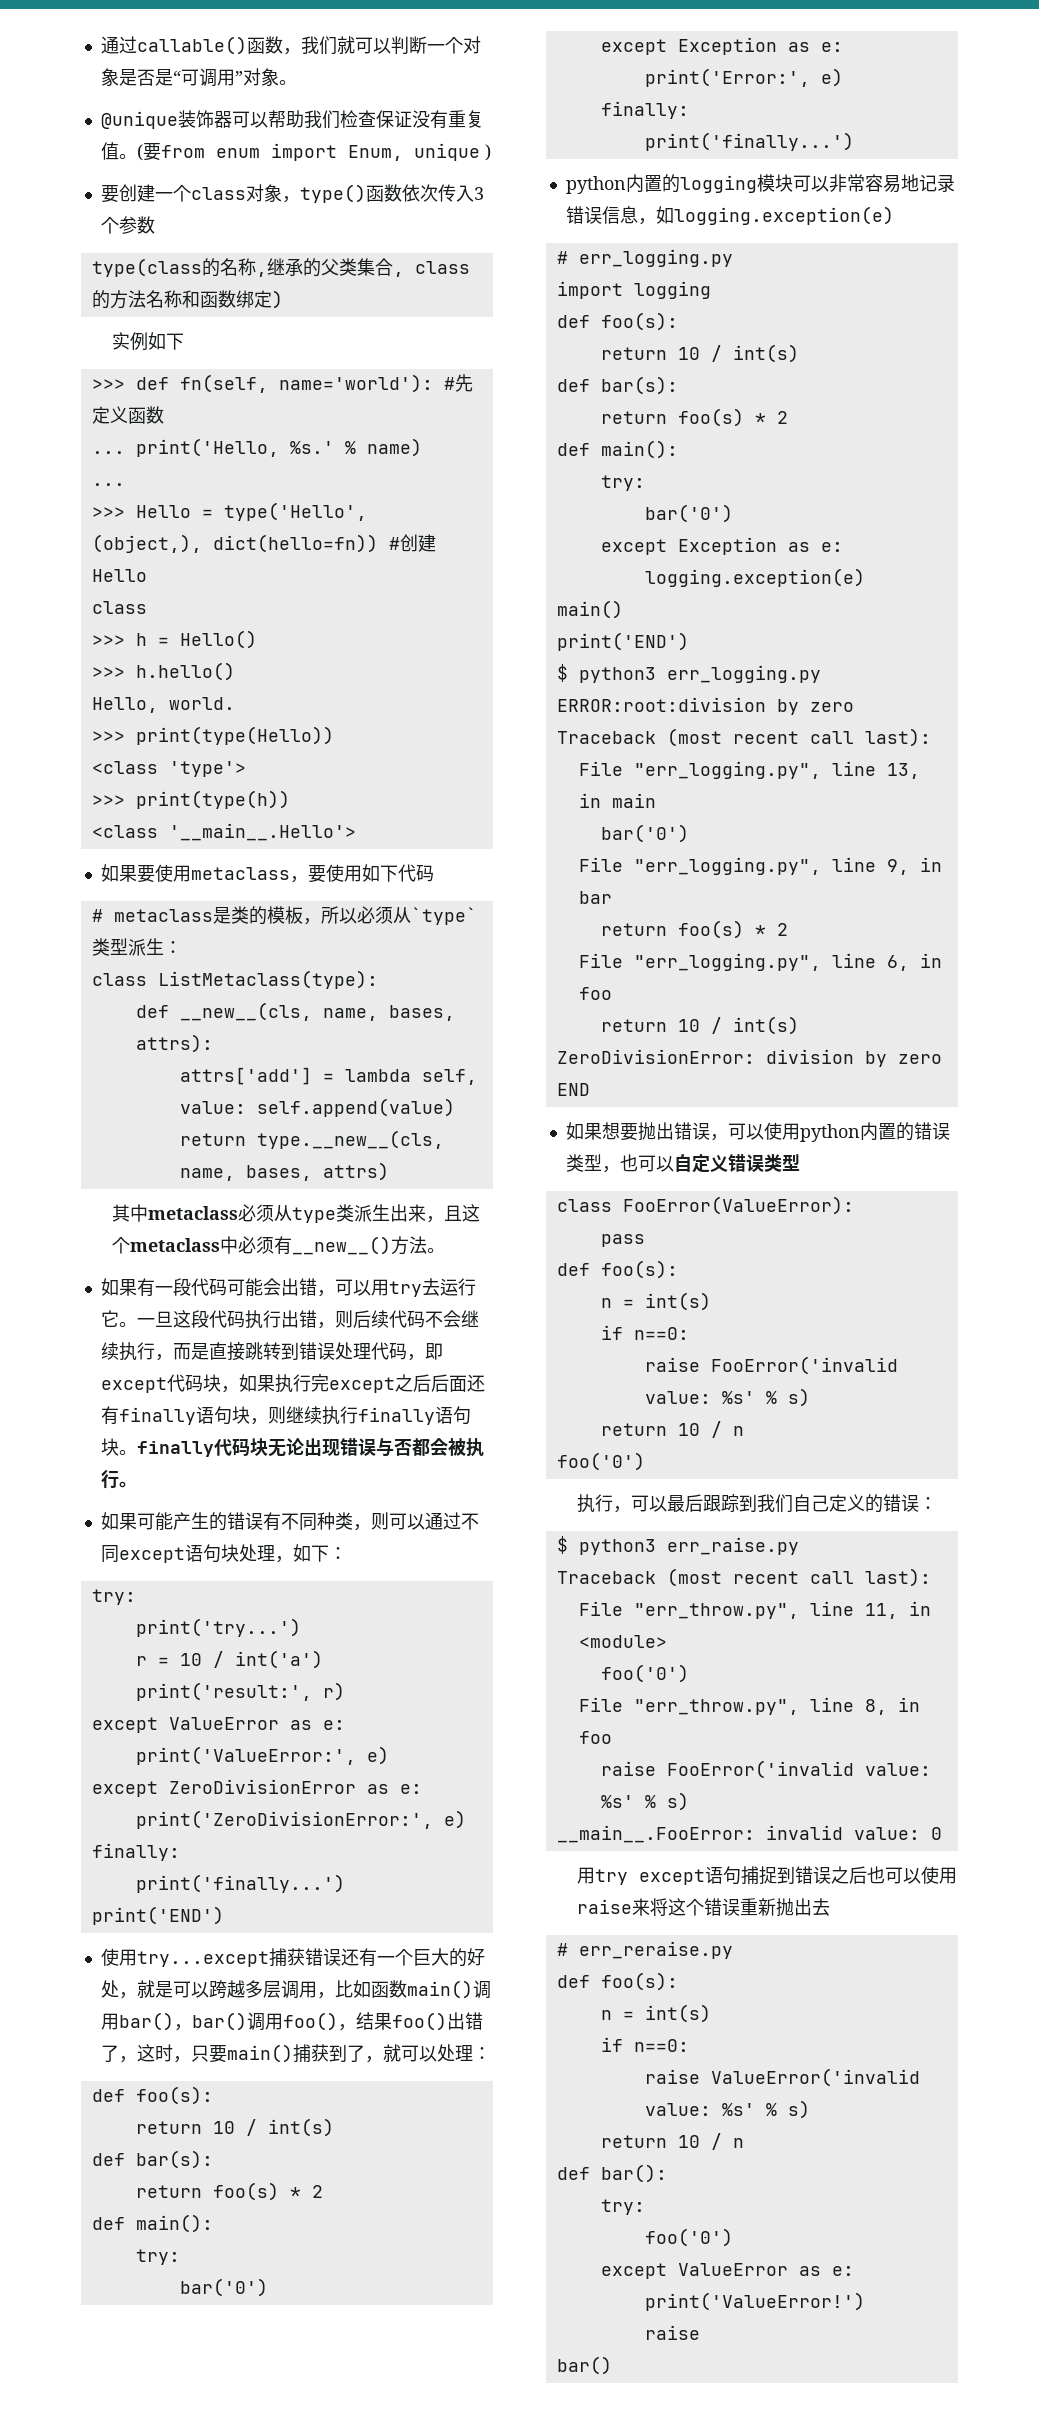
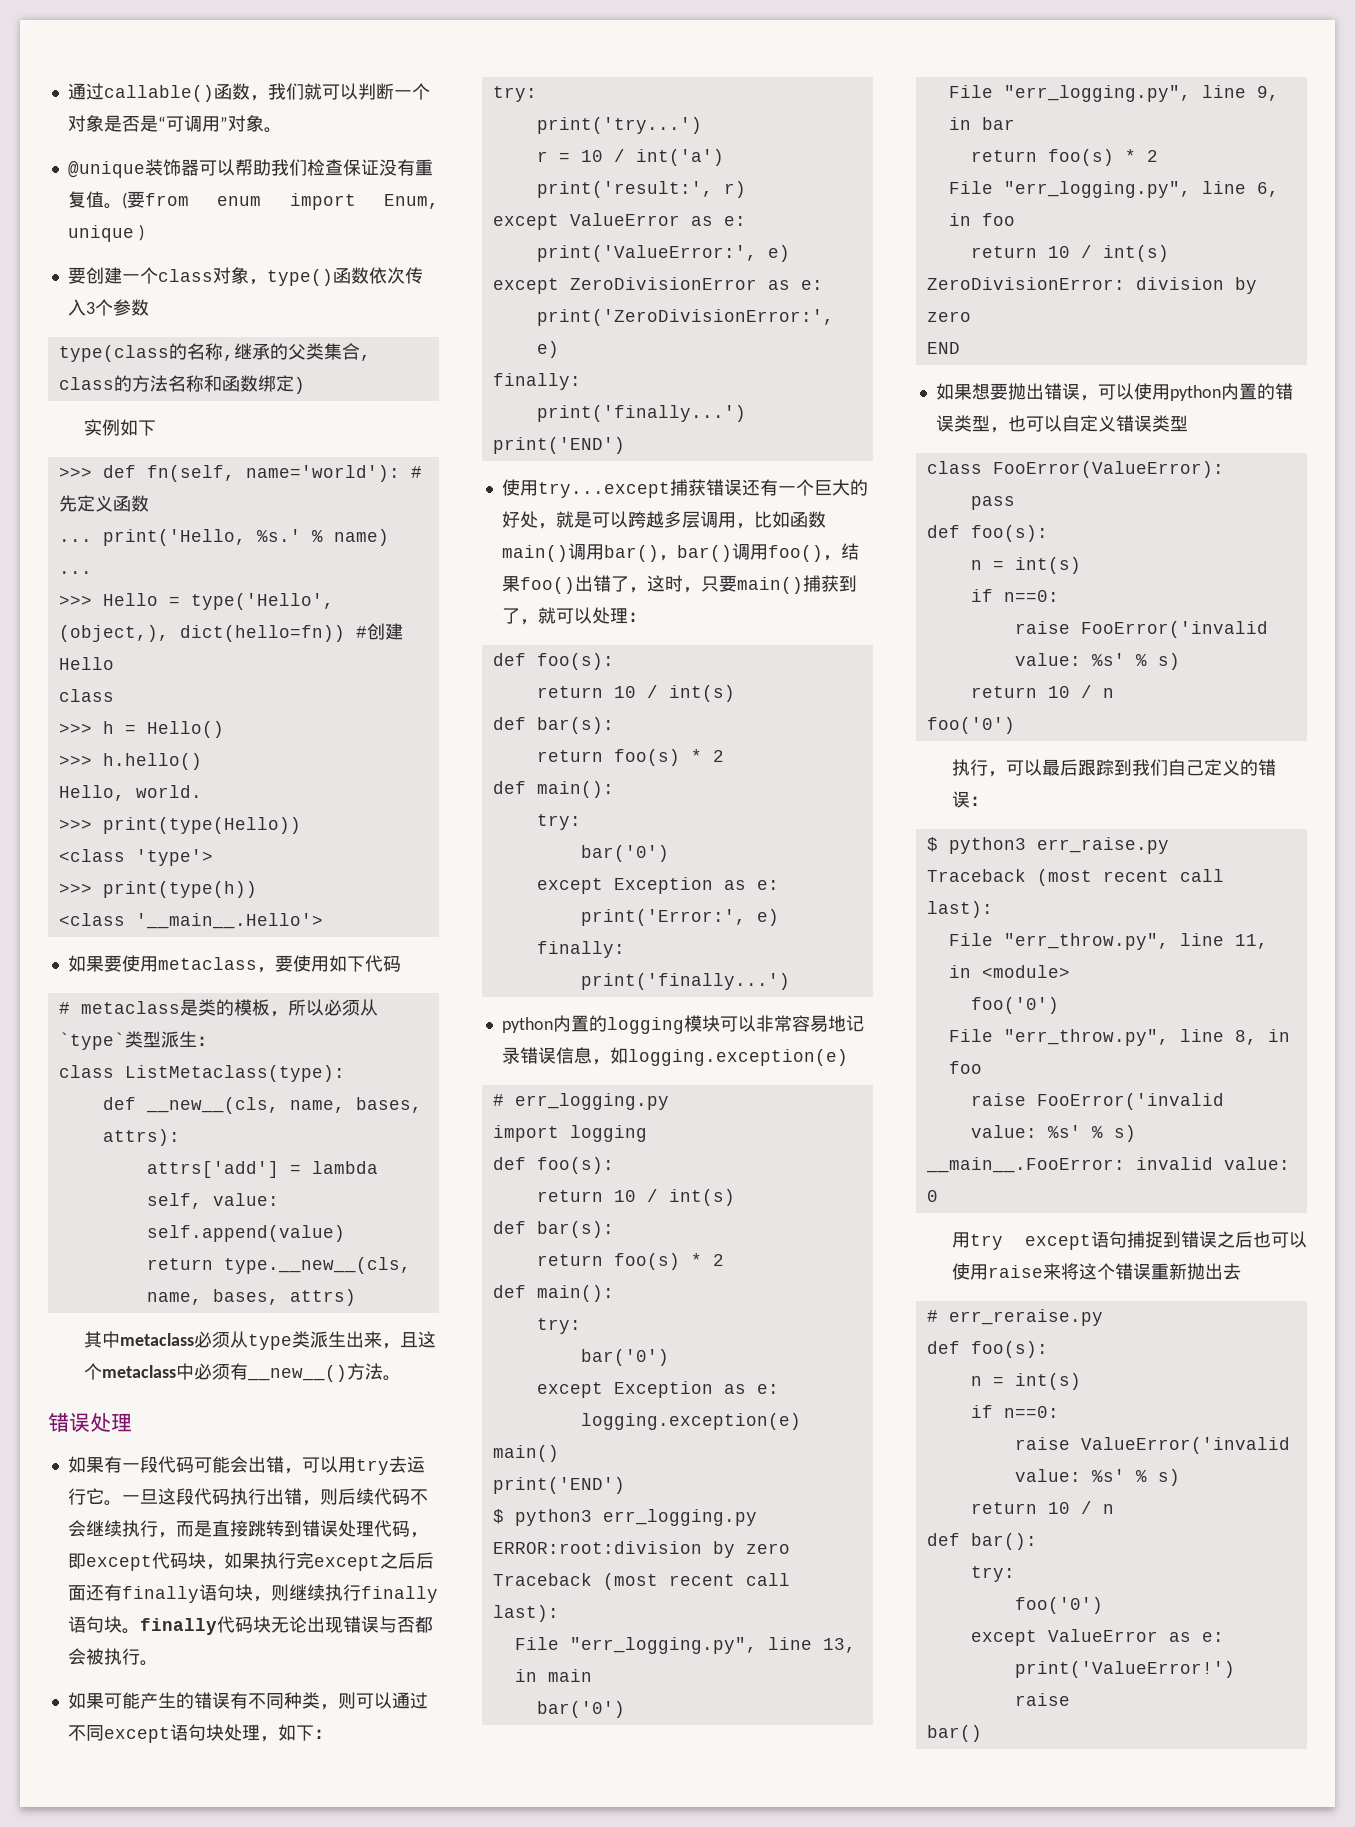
  其中metaclass必须从type类派生出来，且这个metaclass中必须有__new__()方法。
+ 错误处理

